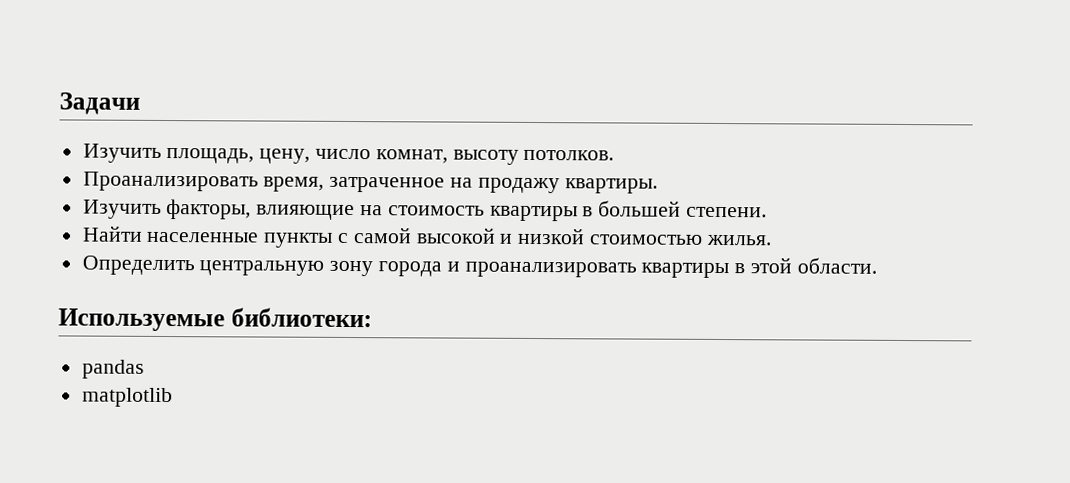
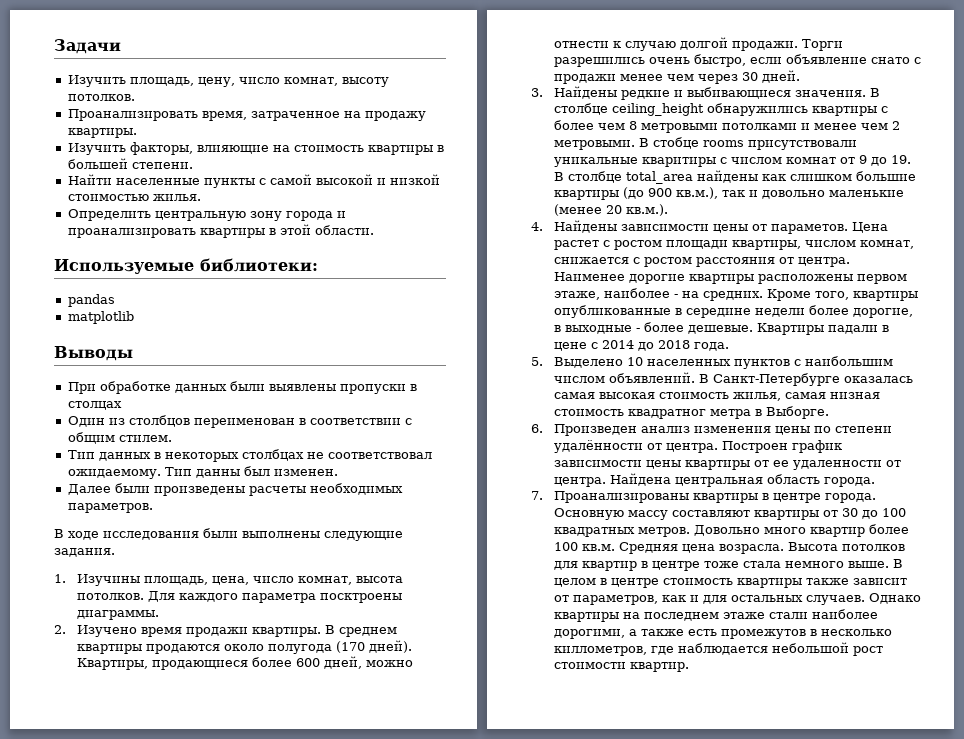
+ Выводы
+ При обработке данных были выявлены пропуски в столцах
+ Один из столбцов переименован в соответствии с общим стилем.
+ Тип данных в некоторых столбцах не соответствовал ожидаемому. Тип данны был изменен.
+ Далее были произведены расчеты необходимых параметров.
+ В ходе исследования были выполнены следующие задания.
+ 1. Изучины площадь, цена, число комнат, высота потолков. Для каждого параметра посктроены диаграммы.
+ 2. Изучено время продажи квартиры. В среднем квартиры продаются около полугода (170 дней). Квартиры, продающиеся более 600 дней, можно отнести к случаю долгой продажи. Торги разрешились очень быстро, если объявление снато с продажи менее чем через 30 дней.
+ 3. Найдены редкие и выбивающиеся значения. В столбце ceiling_height обнаружились квартиры с более чем 8 метровыми потолками и менее чем 2 метровыми. В стобце rooms присутствовали уникальные кваритиры с числом комнат от 9 до 19. В столбце total_area найдены как слишком большие квартиры (до 900 кв.м.), так и довольно маленькие (менее 20 кв.м.).
+ 4. Найдены зависимости цены от параметов. Цена растет с ростом площади квартиры, числом комнат, снижается с ростом расстояния от центра. Наименее дорогие квартиры расположены первом этаже, наиболее - на средних. Кроме того, квартиры опубликованные в середине недели более дорогие, в выходные - более дешевые. Квартиры падали в цене с 2014 до 2018 года.
+ 5. Выделено 10 населенных пунктов с наибольшим числом объявлений. В Санкт-Петербурге оказалась самая высокая стоимость жилья, самая низная стоимость квадратног метра в Выборге.
+ 6. Произведен анализ изменения цены по степени удалённости от центра. Построен график зависимости цены квартиры от ее удаленности от центра. Найдена центральная область города.
+ 7. Проанализированы квартиры в центре города. Основную массу составляют квартиры от 30 до 100 квадратных метров. Довольно много квартир более 100 кв.м. Средняя цена возрасла. Высота потолков для квартир в центре тоже стала немного выше. В целом в центре стоимость квартиры также зависит от параметров, как и для остальных случаев. Однако квартиры на последнем этаже стали наиболее дорогими, а также есть промежутов в несколько киллометров, где наблюдается небольшой рост стоимости квартир.

